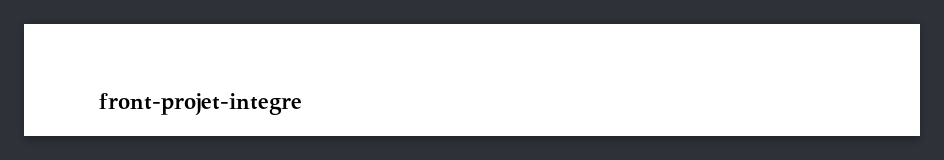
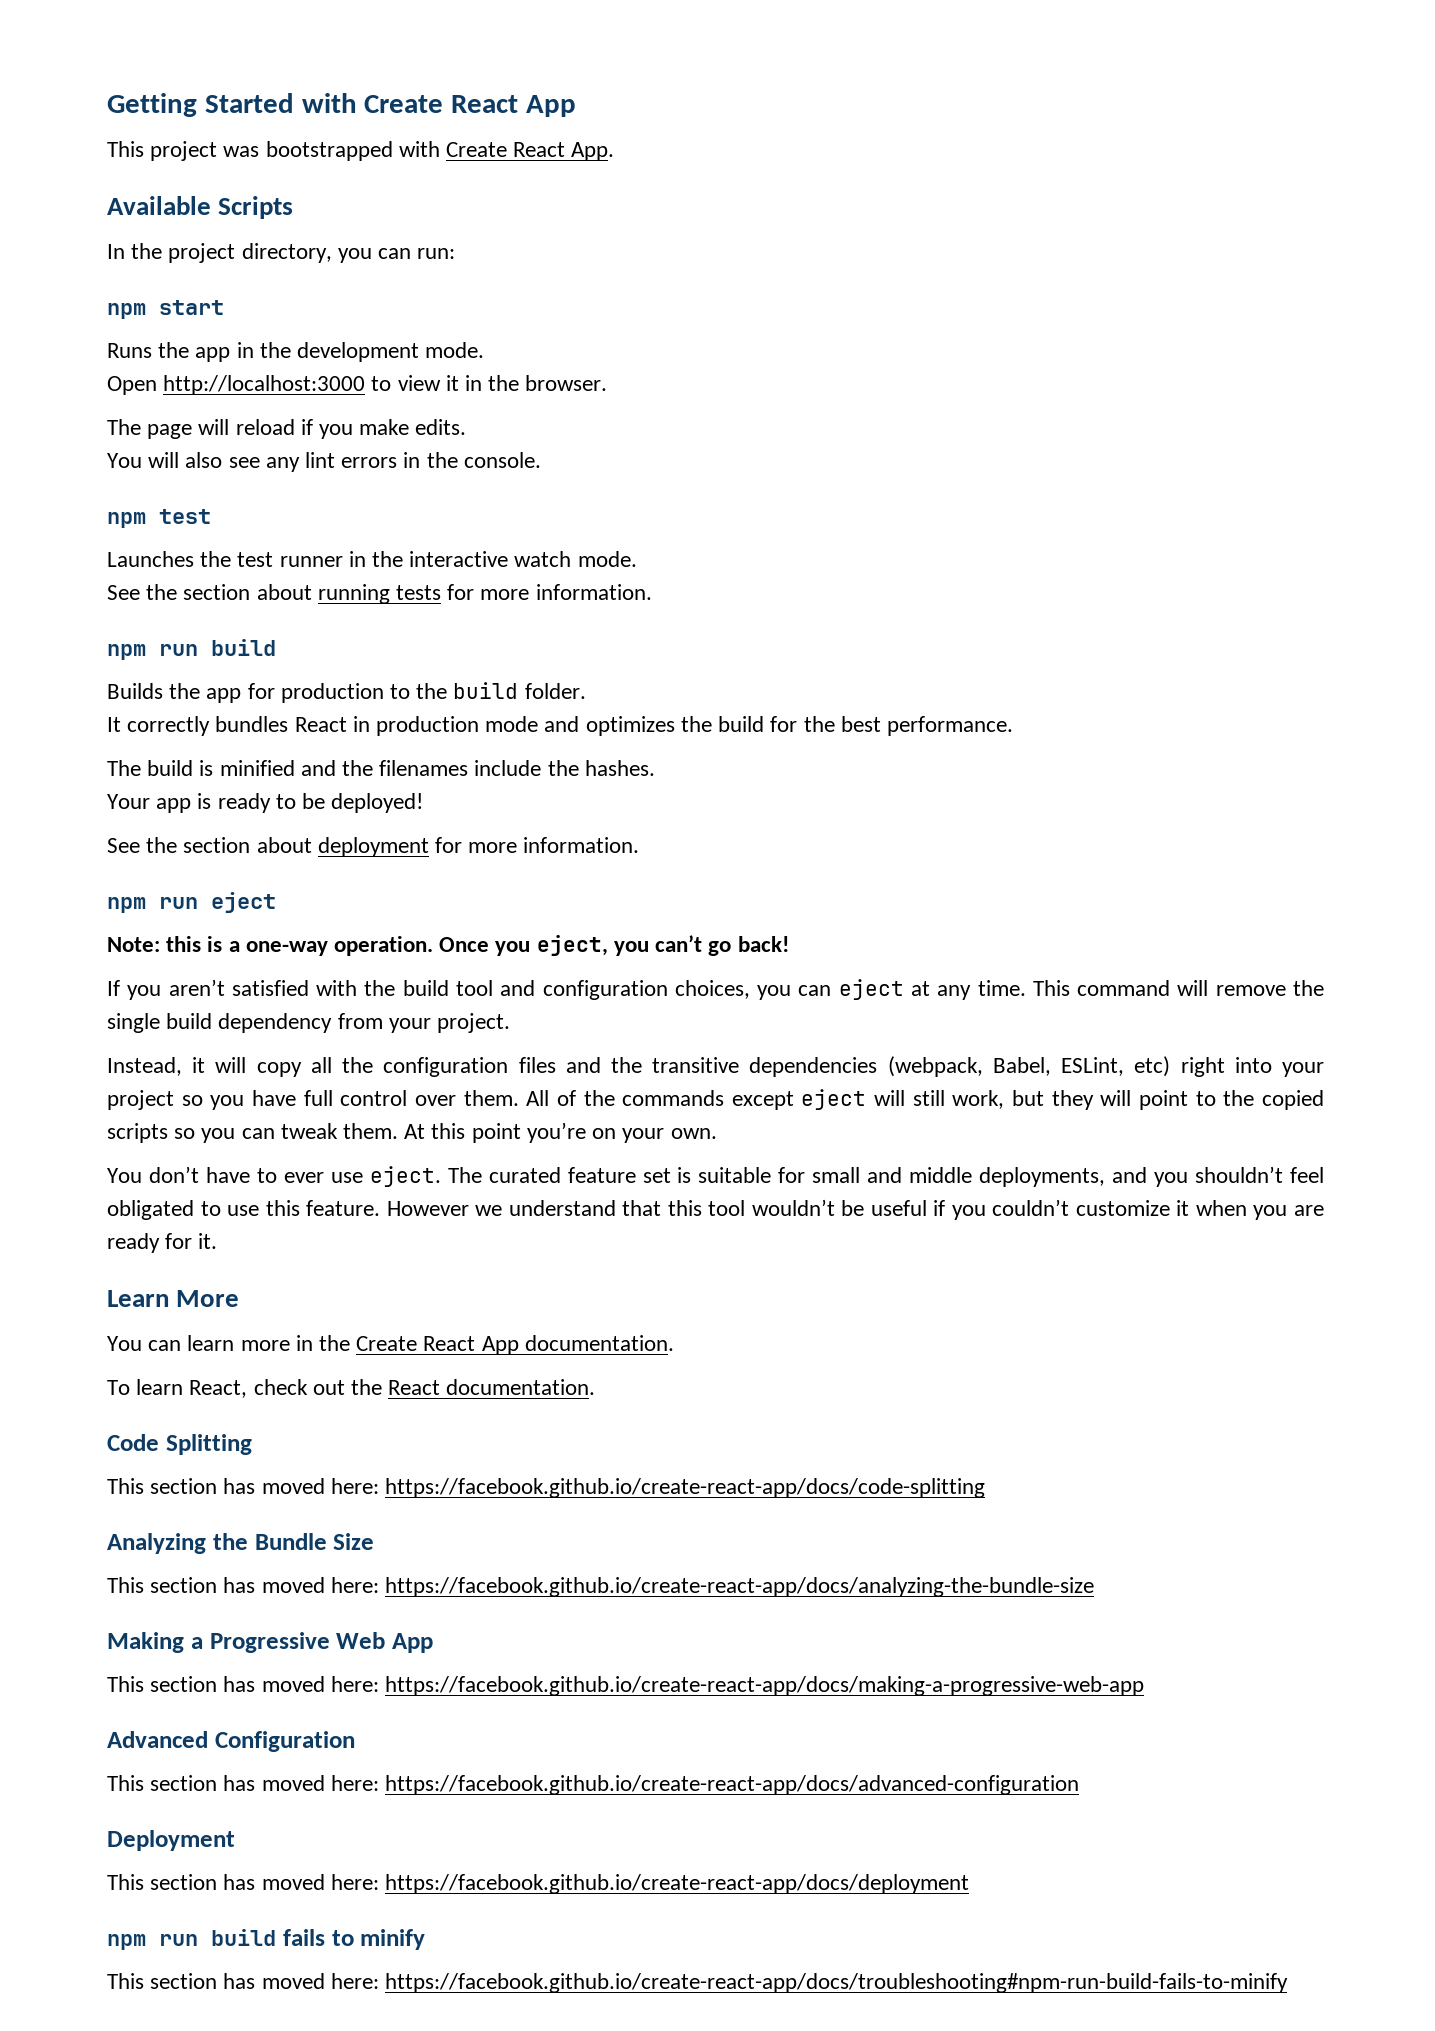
- front-projet-integre
+ Getting Started with Create React App
+ This project was bootstrapped with Create React App.
+ Available Scripts
+ In the project directory, you can run:
+ npm start
+ Runs the app in the development mode.
+ Open http://localhost:3000 to view it in the browser.
+ The page will reload if you make edits.
+ You will also see any lint errors in the console.
+ npm test
+ Launches the test runner in the interactive watch mode.
+ See the section about running tests for more information.
+ npm run build
+ Builds the app for production to the build folder.
+ It correctly bundles React in production mode and optimizes the build for the best performance.
+ The build is minified and the filenames include the hashes.
+ Your app is ready to be deployed!
+ See the section about deployment for more information.
+ npm run eject
+ Note: this is a one-way operation. Once you eject, you can’t go back!
+ If you aren’t satisfied with the build tool and configuration choices, you can eject at any time. This command will remove the single build dependency from your project.
+ Instead, it will copy all the configuration files and the transitive dependencies (webpack, Babel, ESLint, etc) right into your project so you have full control over them. All of the commands except eject will still work, but they will point to the copied scripts so you can tweak them. At this point you’re on your own.
+ You don’t have to ever use eject. The curated feature set is suitable for small and middle deployments, and you shouldn’t feel obligated to use this feature. However we understand that this tool wouldn’t be useful if you couldn’t customize it when you are ready for it.
+ Learn More
+ You can learn more in the Create React App documentation.
+ To learn React, check out the React documentation.
+ Code Splitting
+ This section has moved here: https://facebook.github.io/create-react-app/docs/code-splitting
+ Analyzing the Bundle Size
+ This section has moved here: https://facebook.github.io/create-react-app/docs/analyzing-the-bundle-size
+ Making a Progressive Web App
+ This section has moved here: https://facebook.github.io/create-react-app/docs/making-a-progressive-web-app
+ Advanced Configuration
+ This section has moved here: https://facebook.github.io/create-react-app/docs/advanced-configuration
+ Deployment
+ This section has moved here: https://facebook.github.io/create-react-app/docs/deployment
+ npm run build fails to minify
+ This section has moved here: https://facebook.github.io/create-react-app/docs/troubleshooting#npm-run-build-fails-to-minify

